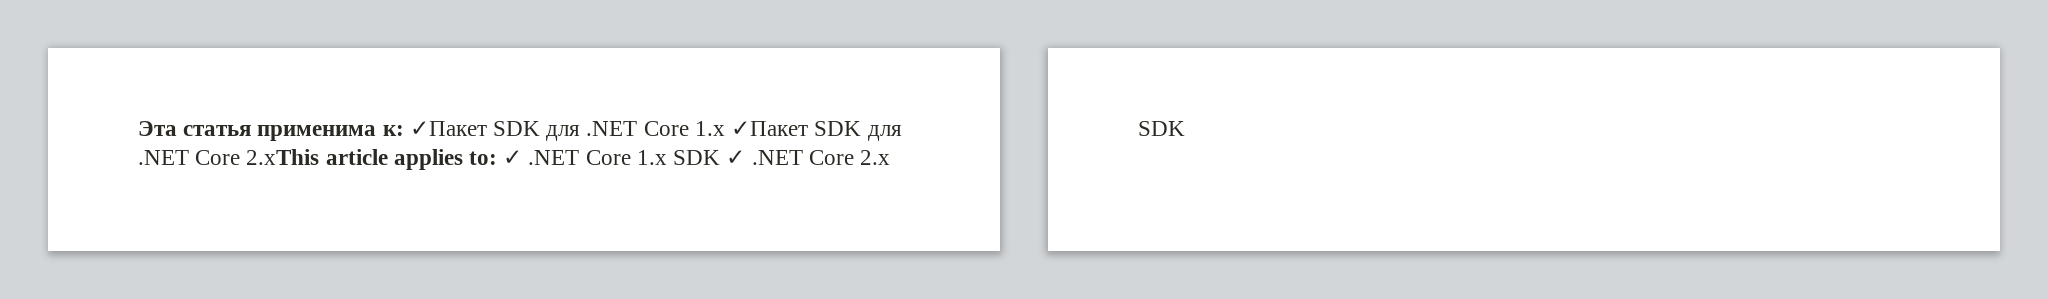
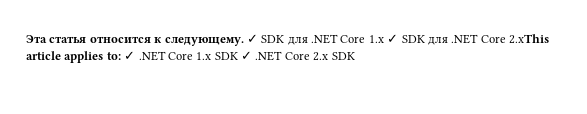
- Эта статья применима к: ✓Пакет SDK для .NET Core 1.x ✓Пакет SDK для .NET Core 2.xThis article applies to: ✓ .NET Core 1.x SDK ✓ .NET Core 2.x SDK
+ Эта статья относится к следующему. ✓ SDK для .NET Core 1.x ✓ SDK для .NET Core 2.xThis article applies to: ✓ .NET Core 1.x SDK ✓ .NET Core 2.x SDK

